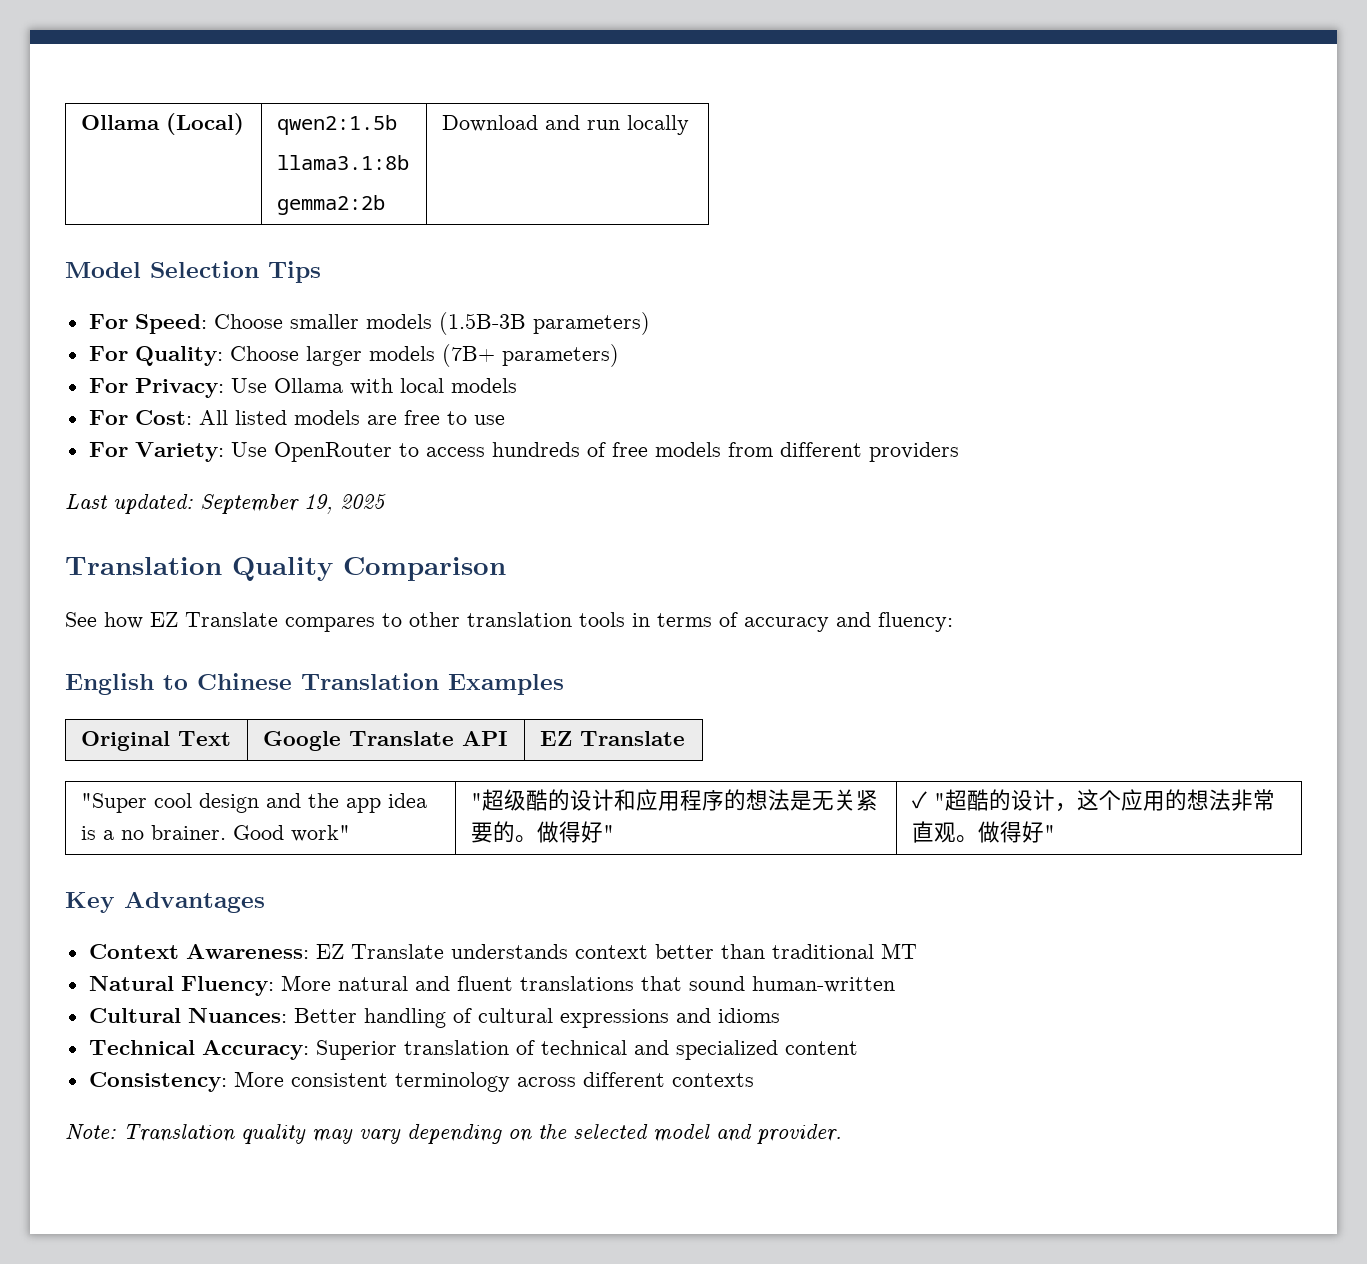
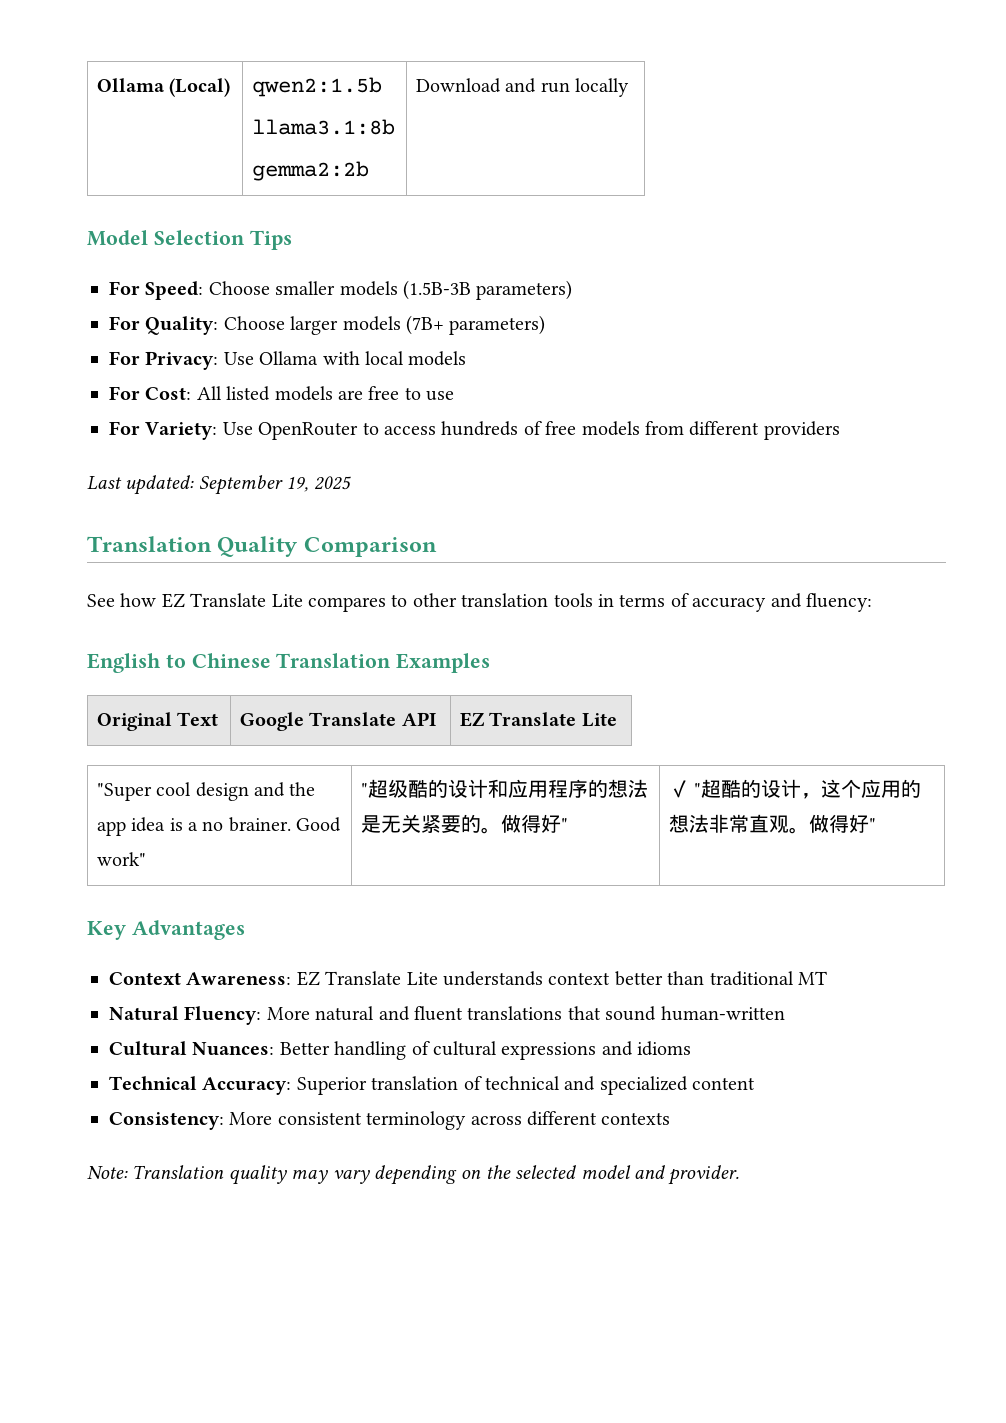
- See how EZ Translate compares to other translation tools in terms of accuracy and fluency:
+ See how EZ Translate Lite compares to other translation tools in terms of accuracy and fluency:
- Original Text | Google Translate API | EZ Translate
+ Original Text | Google Translate API | EZ Translate Lite
- Context Awareness: EZ Translate understands context better than traditional MT
+ Context Awareness: EZ Translate Lite understands context better than traditional MT

